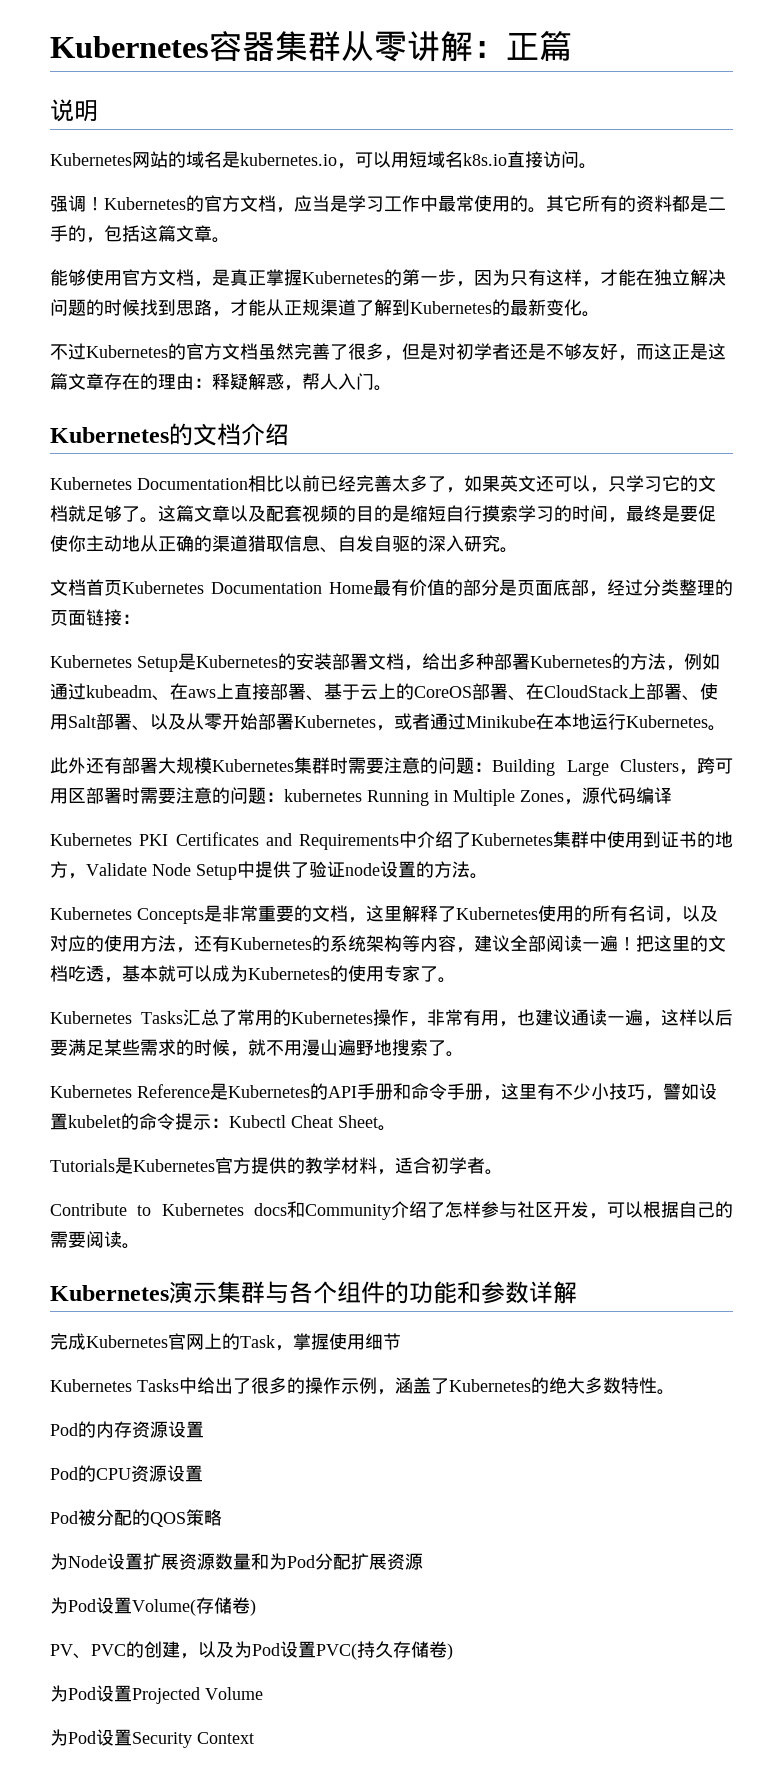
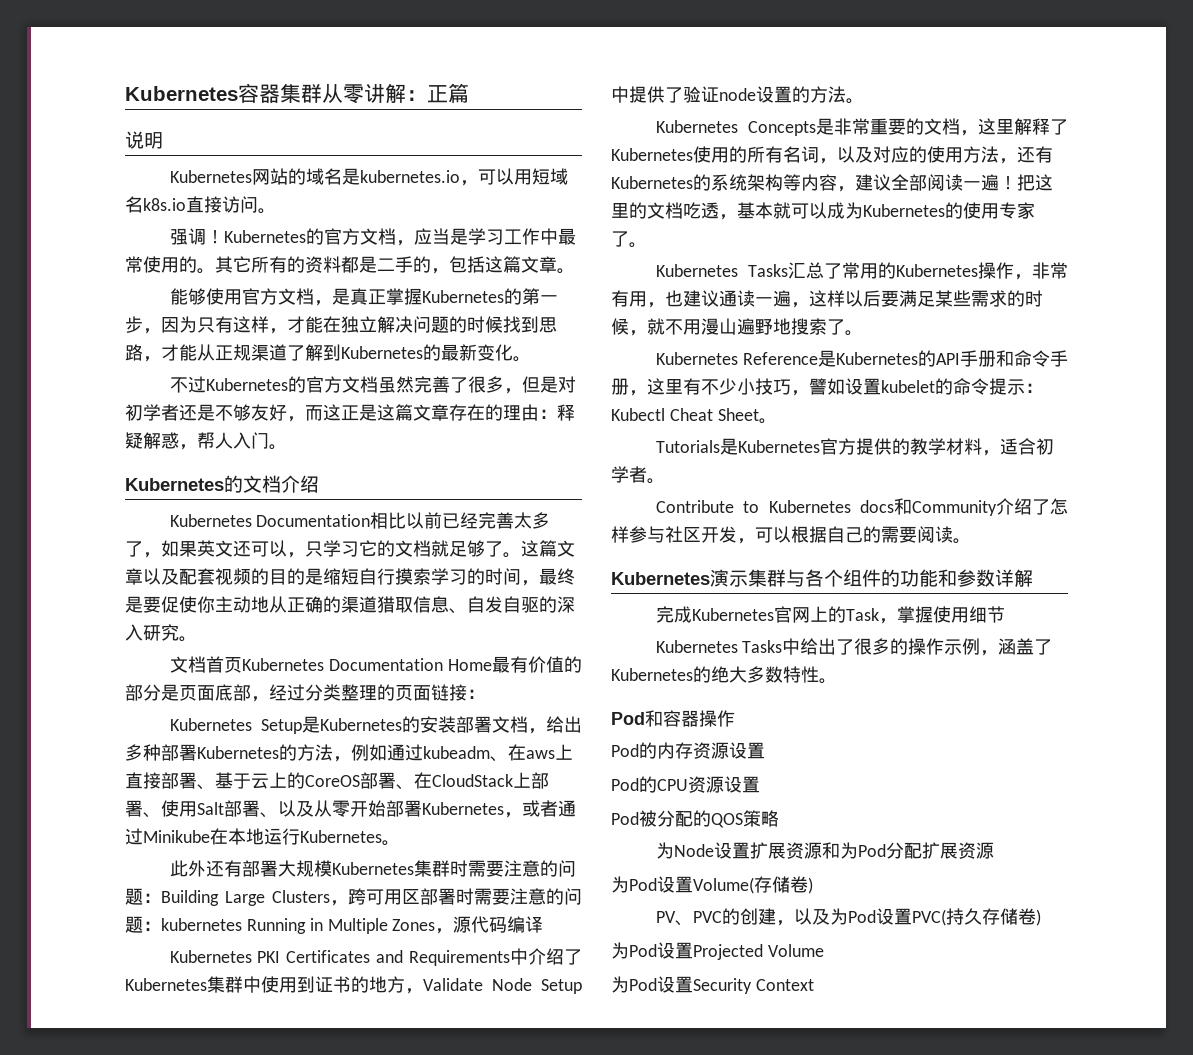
+ Pod和容器操作
- 为Node设置扩展资源数量和为Pod分配扩展资源
+ 为Node设置扩展资源和为Pod分配扩展资源

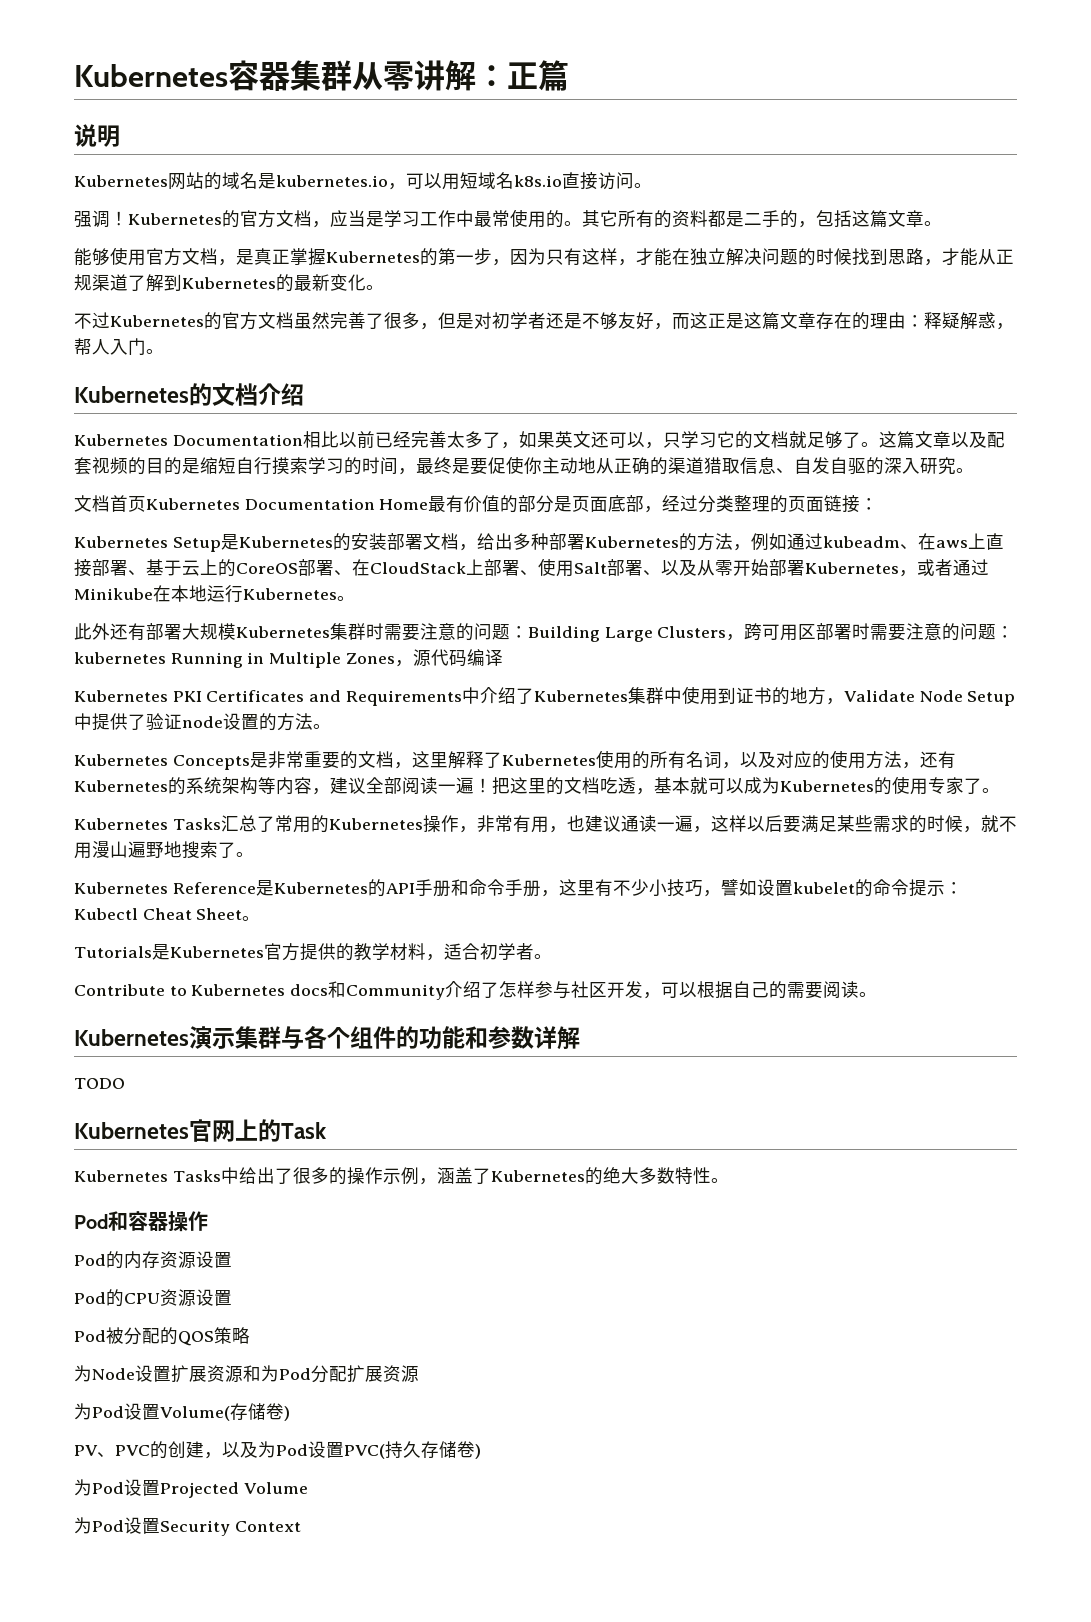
- 完成Kubernetes官网上的Task，掌握使用细节
+ TODO
+ Kubernetes官网上的Task

